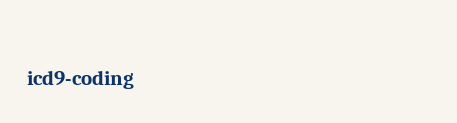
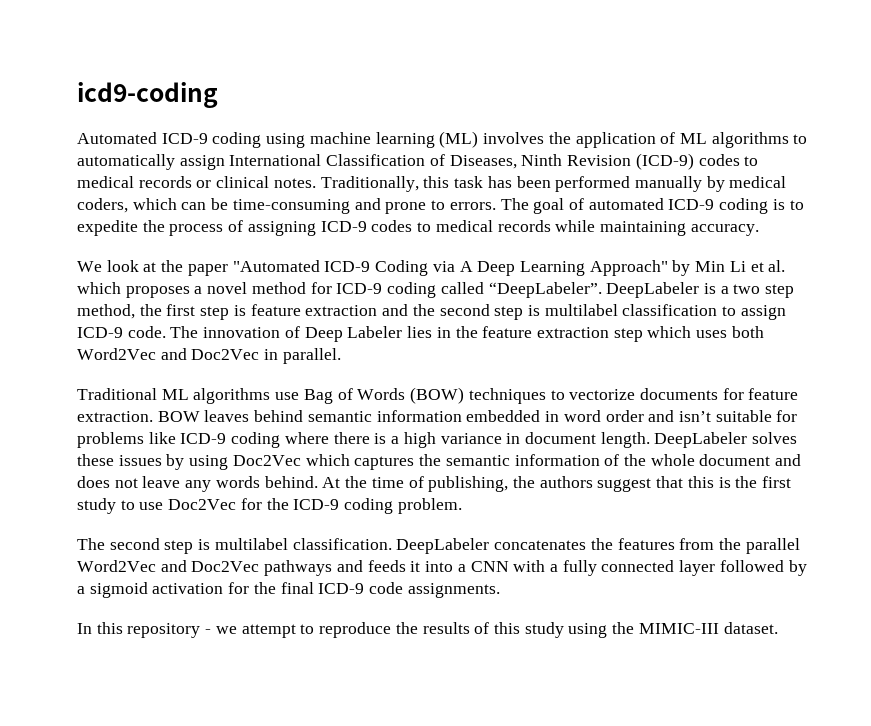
+ Automated ICD-9 coding using machine learning (ML) involves the application of ML algorithms to automatically assign International Classification of Diseases, Ninth Revision (ICD-9) codes to medical records or clinical notes. Traditionally, this task has been performed manually by medical coders, which can be time-consuming and prone to errors. The goal of automated ICD-9 coding is to expedite the process of assigning ICD-9 codes to medical records while maintaining accuracy.
+ We look at the paper "Automated ICD-9 Coding via A Deep Learning Approach" by Min Li et al. which proposes a novel method for ICD-9 coding called “DeepLabeler”. DeepLabeler is a two step method, the first step is feature extraction and the second step is multilabel classification to assign ICD-9 code. The innovation of Deep Labeler lies in the feature extraction step which uses both Word2Vec and Doc2Vec in parallel.
+ Traditional ML algorithms use Bag of Words (BOW) techniques to vectorize documents for feature extraction. BOW leaves behind semantic information embedded in word order and isn’t suitable for problems like ICD-9 coding where there is a high variance in document length. DeepLabeler solves these issues by using Doc2Vec which captures the semantic information of the whole document and does not leave any words behind. At the time of publishing, the authors suggest that this is the first study to use Doc2Vec for the ICD-9 coding problem.
+ The second step is multilabel classification. DeepLabeler concatenates the features from the parallel Word2Vec and Doc2Vec pathways and feeds it into a CNN with a fully connected layer followed by a sigmoid activation for the final ICD-9 code assignments.
+ In this repository - we attempt to reproduce the results of this study using the MIMIC-III dataset.

